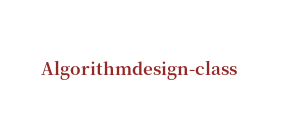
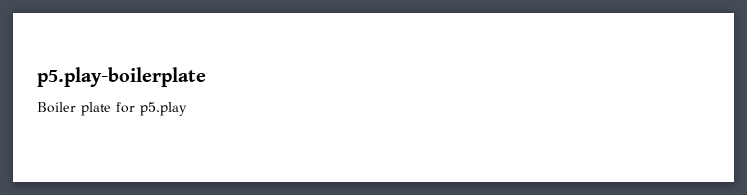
- Algorithmdesign-class
+ p5.play-boilerplate
+ Boiler plate for p5.play

